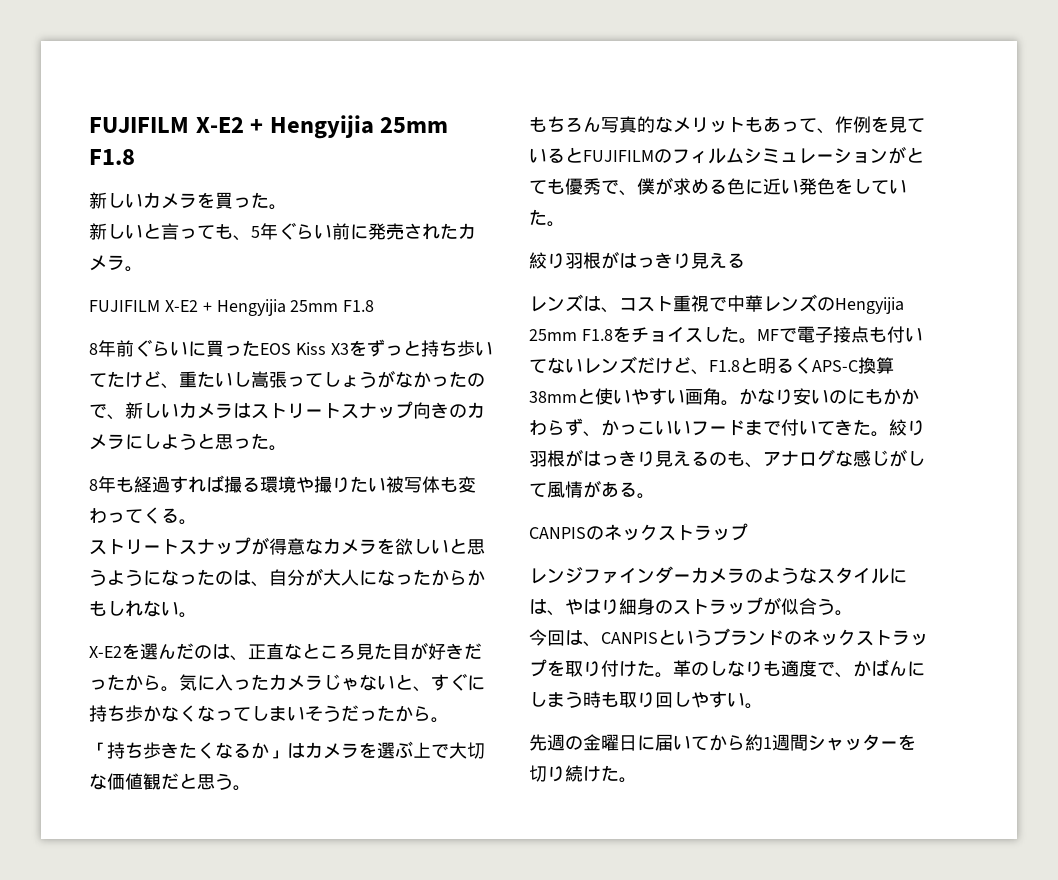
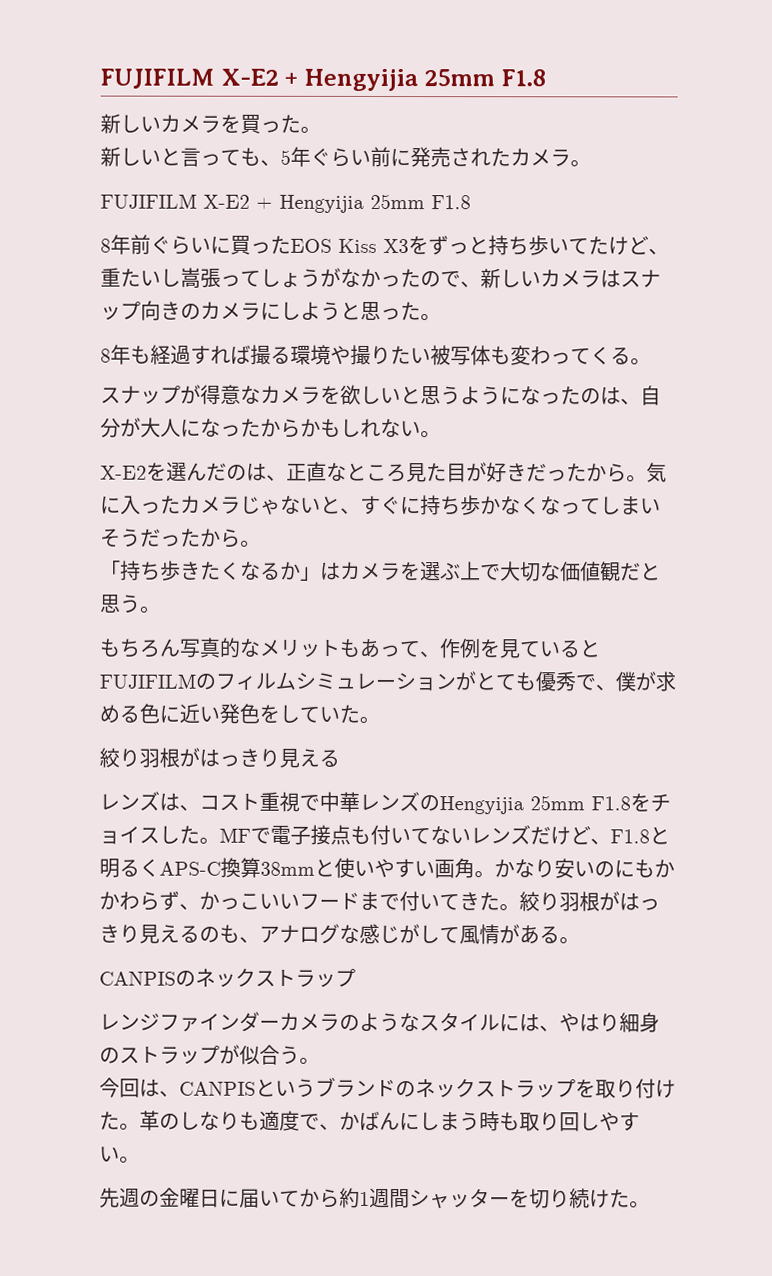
- 8年前ぐらいに買ったEOS Kiss X3をずっと持ち歩いてたけど、重たいし嵩張ってしょうがなかったので、新しいカメラはストリートスナップ向きのカメラにしようと思った。
+ 8年前ぐらいに買ったEOS Kiss X3をずっと持ち歩いてたけど、重たいし嵩張ってしょうがなかったので、新しいカメラはスナップ向きのカメラにしようと思った。
- ストリートスナップが得意なカメラを欲しいと思うようになったのは、自分が大人になったからかもしれない。
+ スナップが得意なカメラを欲しいと思うようになったのは、自分が大人になったからかもしれない。

